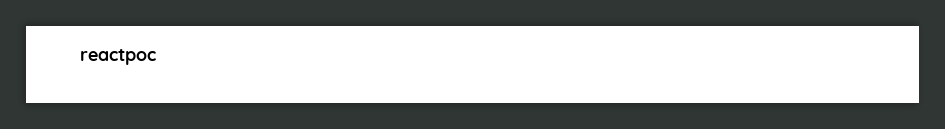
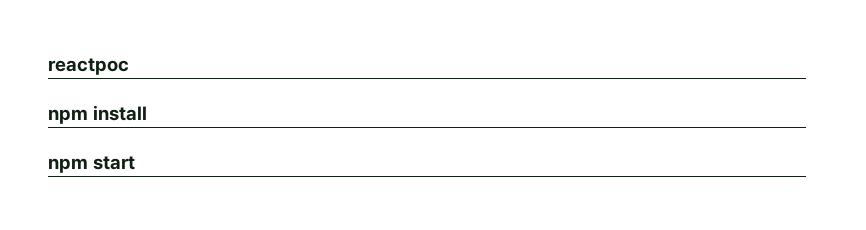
+ npm install
+ npm start

